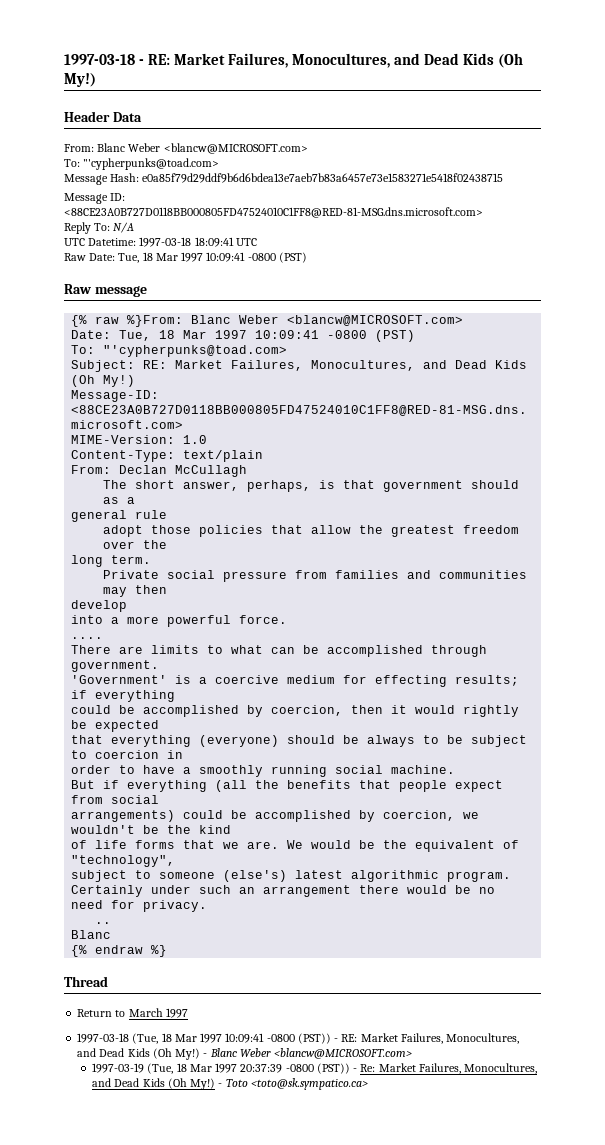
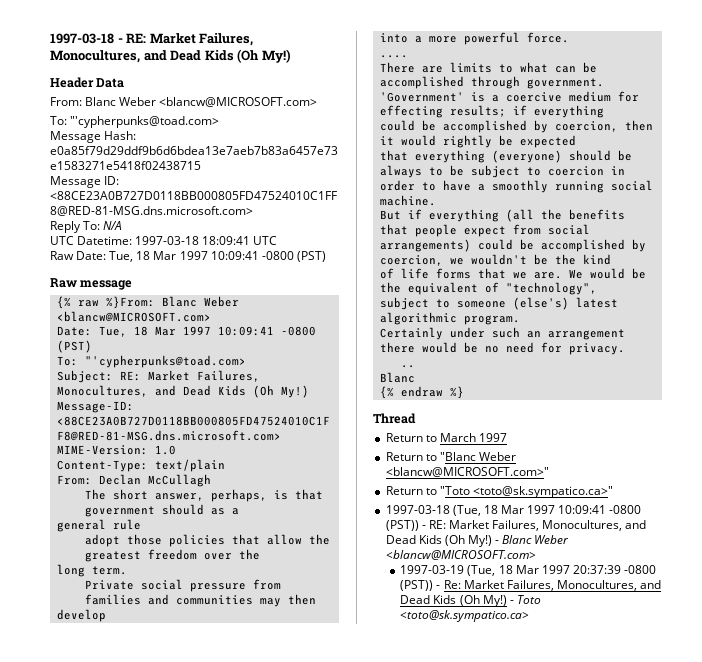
+ Return to "Blanc Weber <blancw@MICROSOFT.com>"
+ Return to "Toto <toto@sk.sympatico.ca>"

